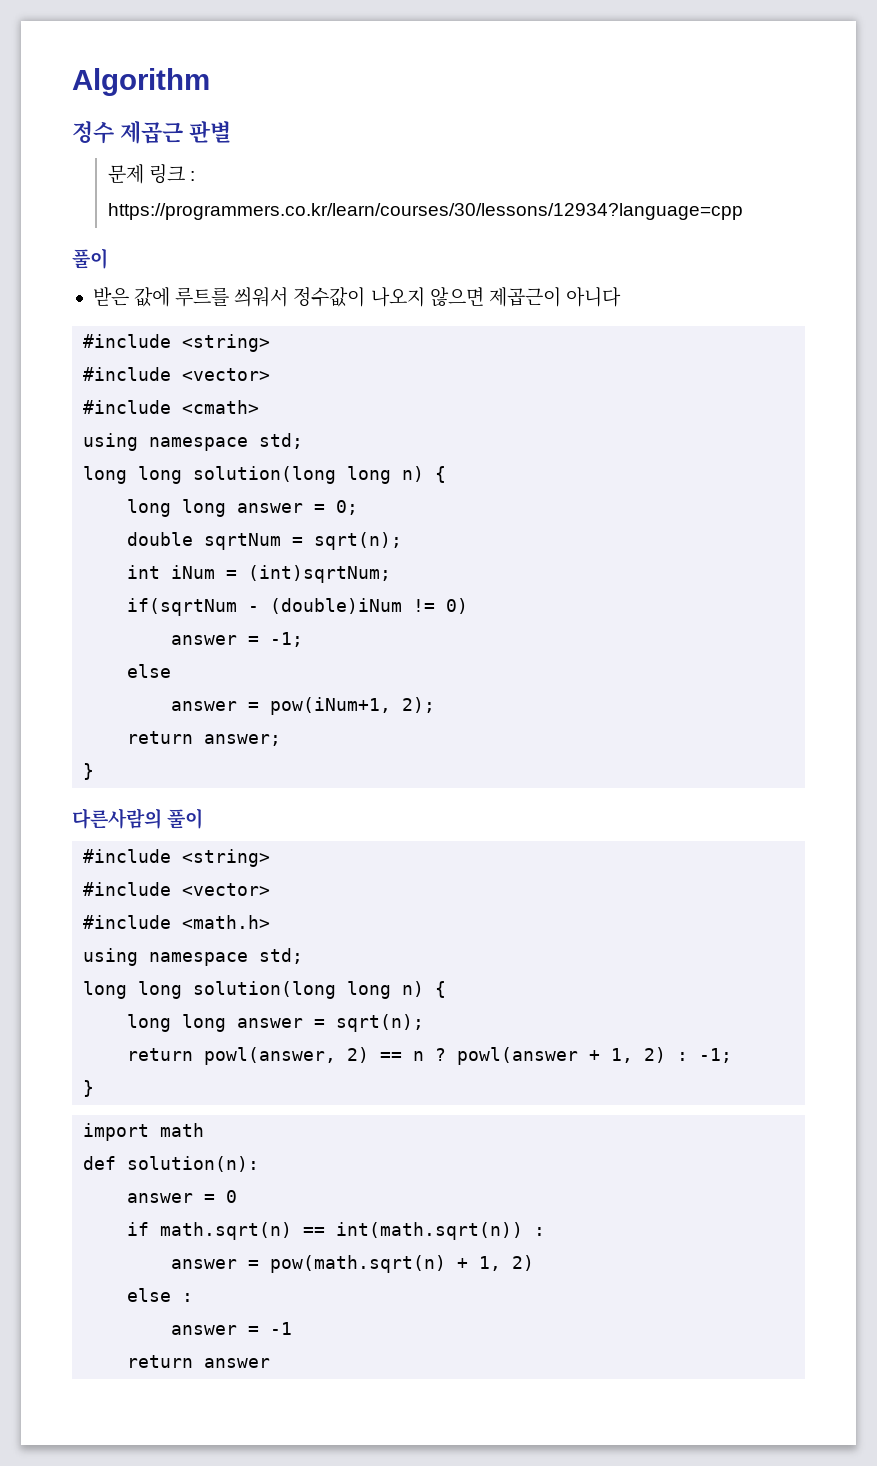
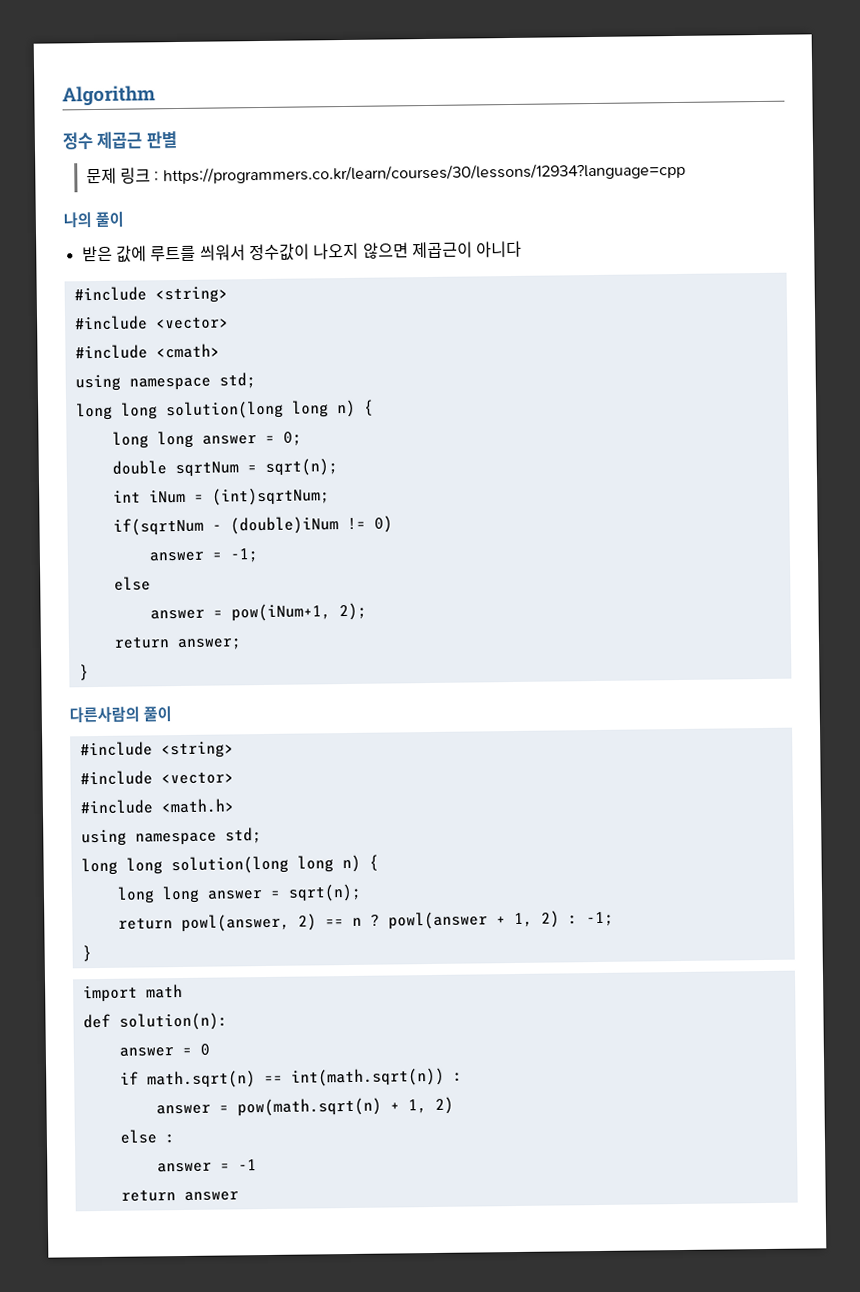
  문제 링크 : https://programmers.co.kr/learn/courses/30/lessons/12934?language=cpp
- 풀이
+ 나의 풀이

